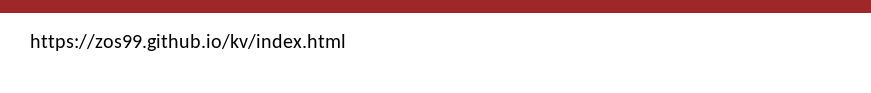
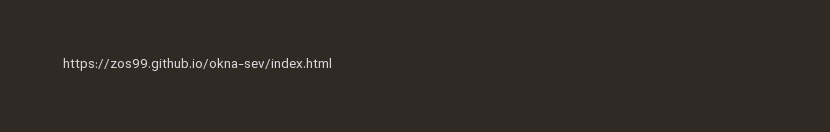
- https://zos99.github.io/kv/index.html
+ https://zos99.github.io/okna-sev/index.html

